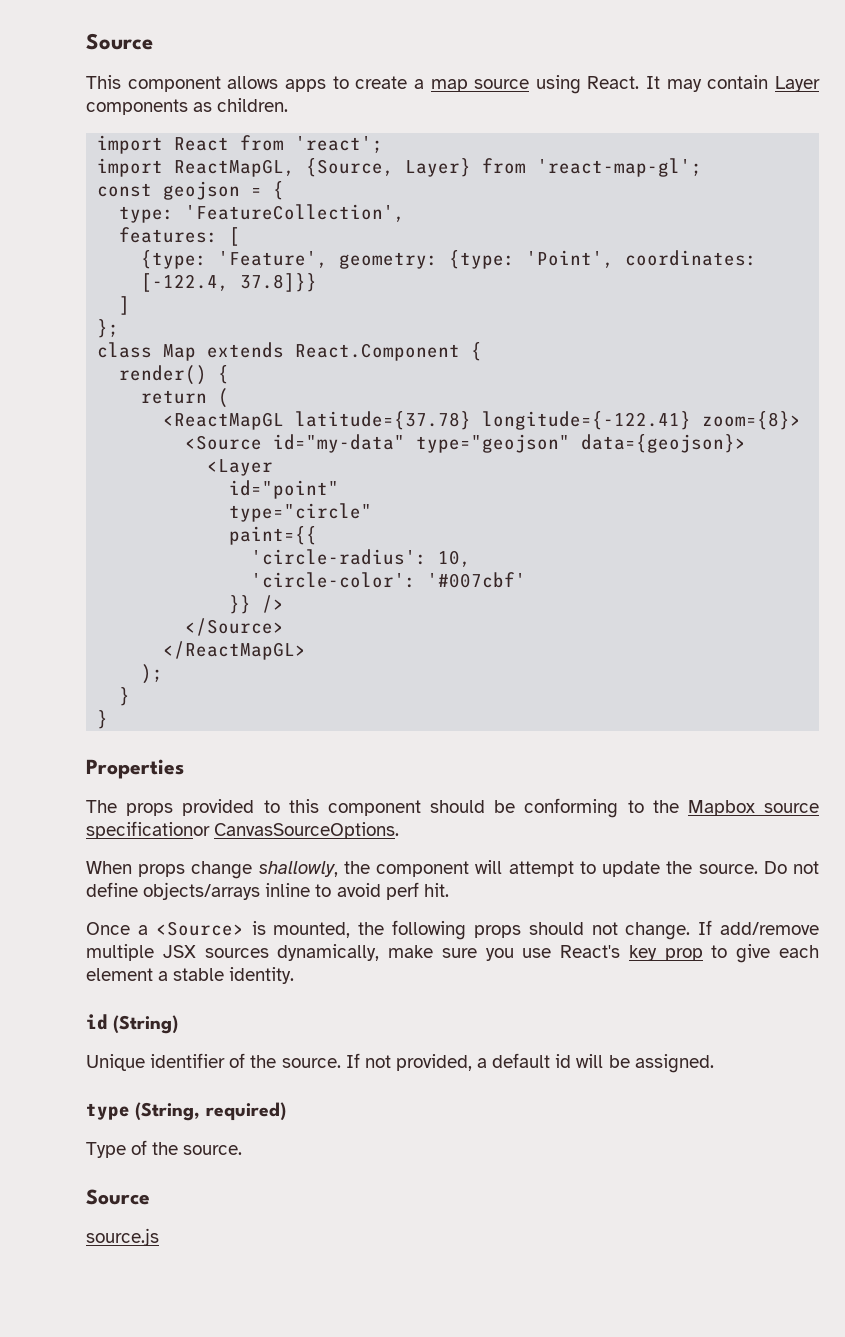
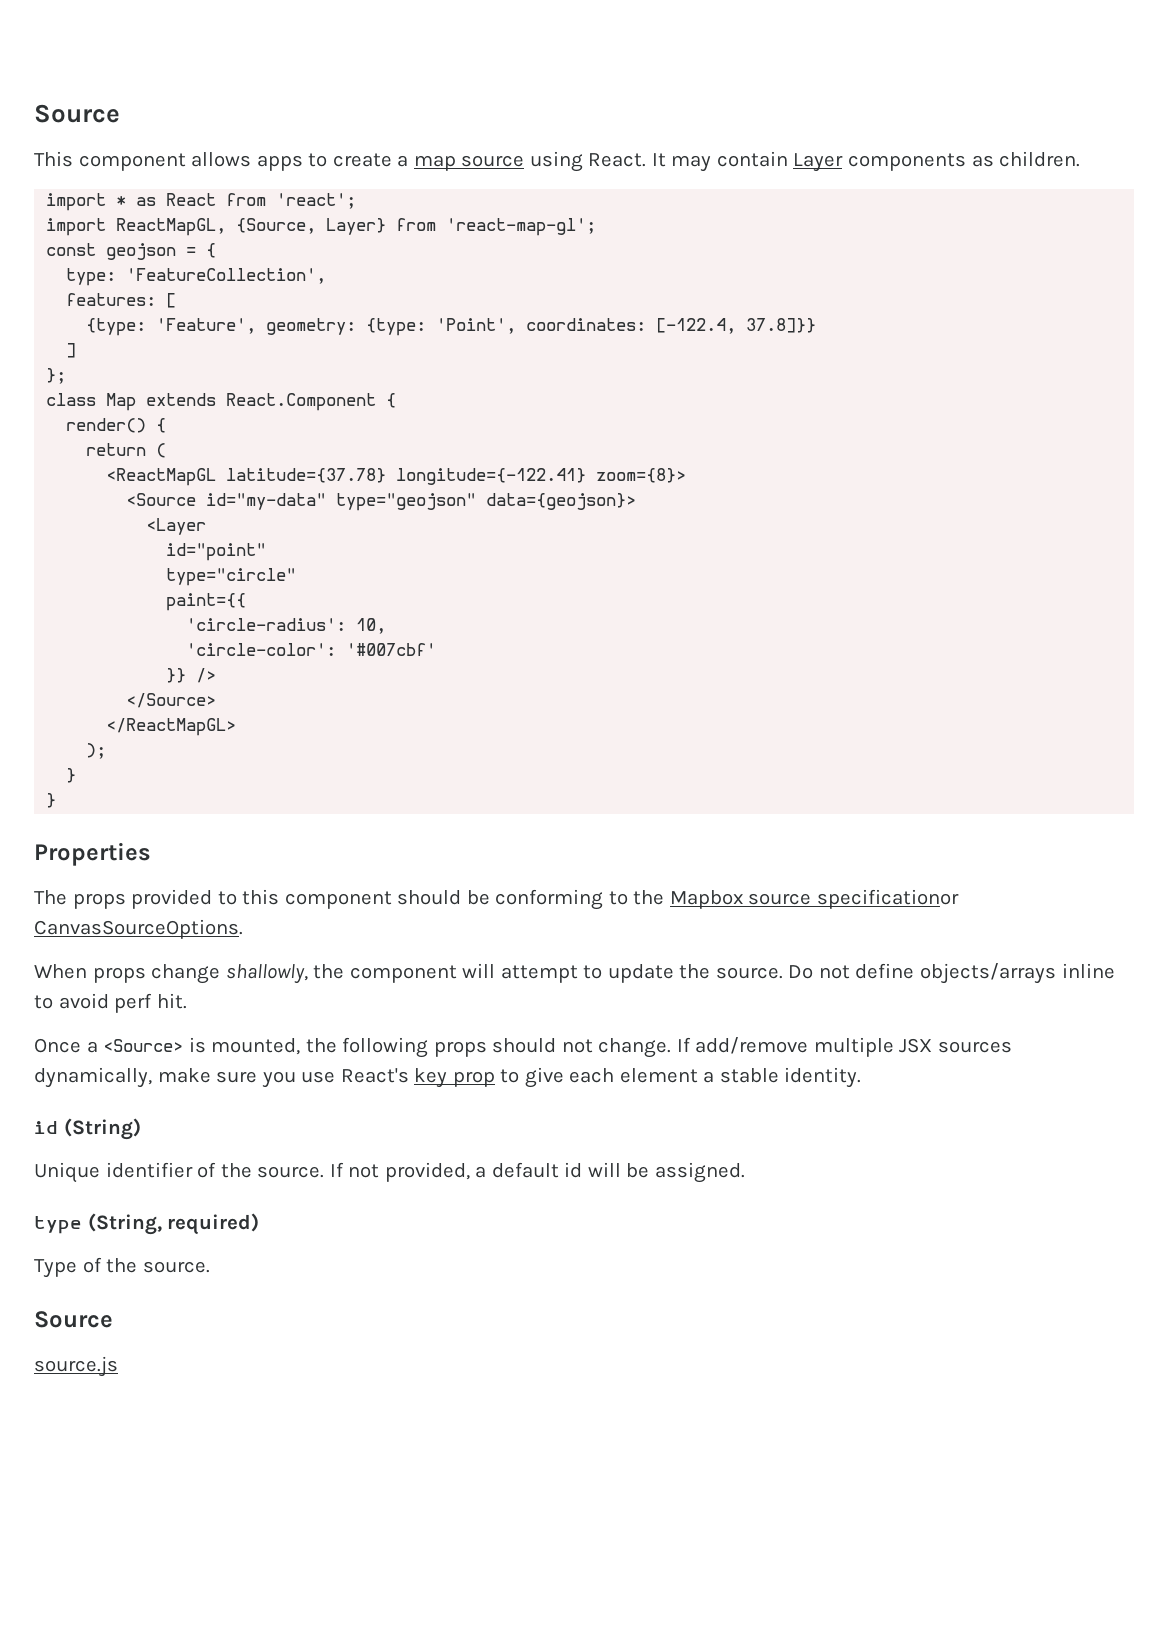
- import React from 'react';
+ import * as React from 'react';

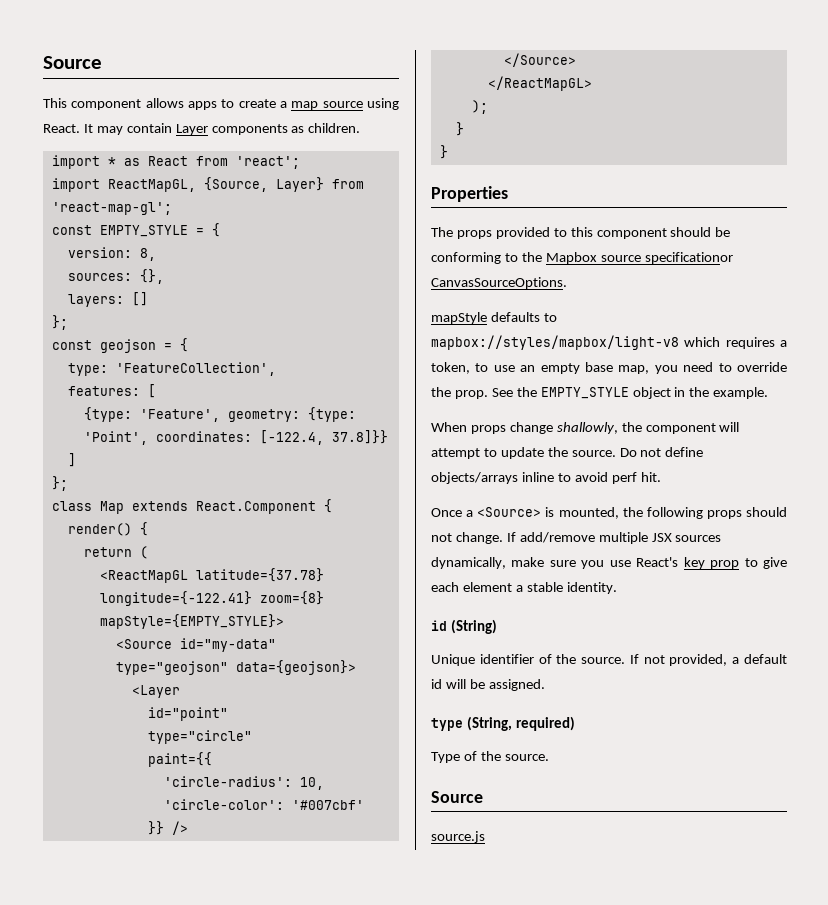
+ const EMPTY_STYLE = {
+ version: 8,
+ sources: {},
+ layers: []
+ };
- <ReactMapGL latitude={37.78} longitude={-122.41} zoom={8}>
+ <ReactMapGL latitude={37.78} longitude={-122.41} zoom={8} mapStyle={EMPTY_STYLE}>
+ mapStyle defaults to mapbox://styles/mapbox/light-v8 which requires a token, to use an empty base map, you need to override the prop. See the EMPTY_STYLE object in the example.

